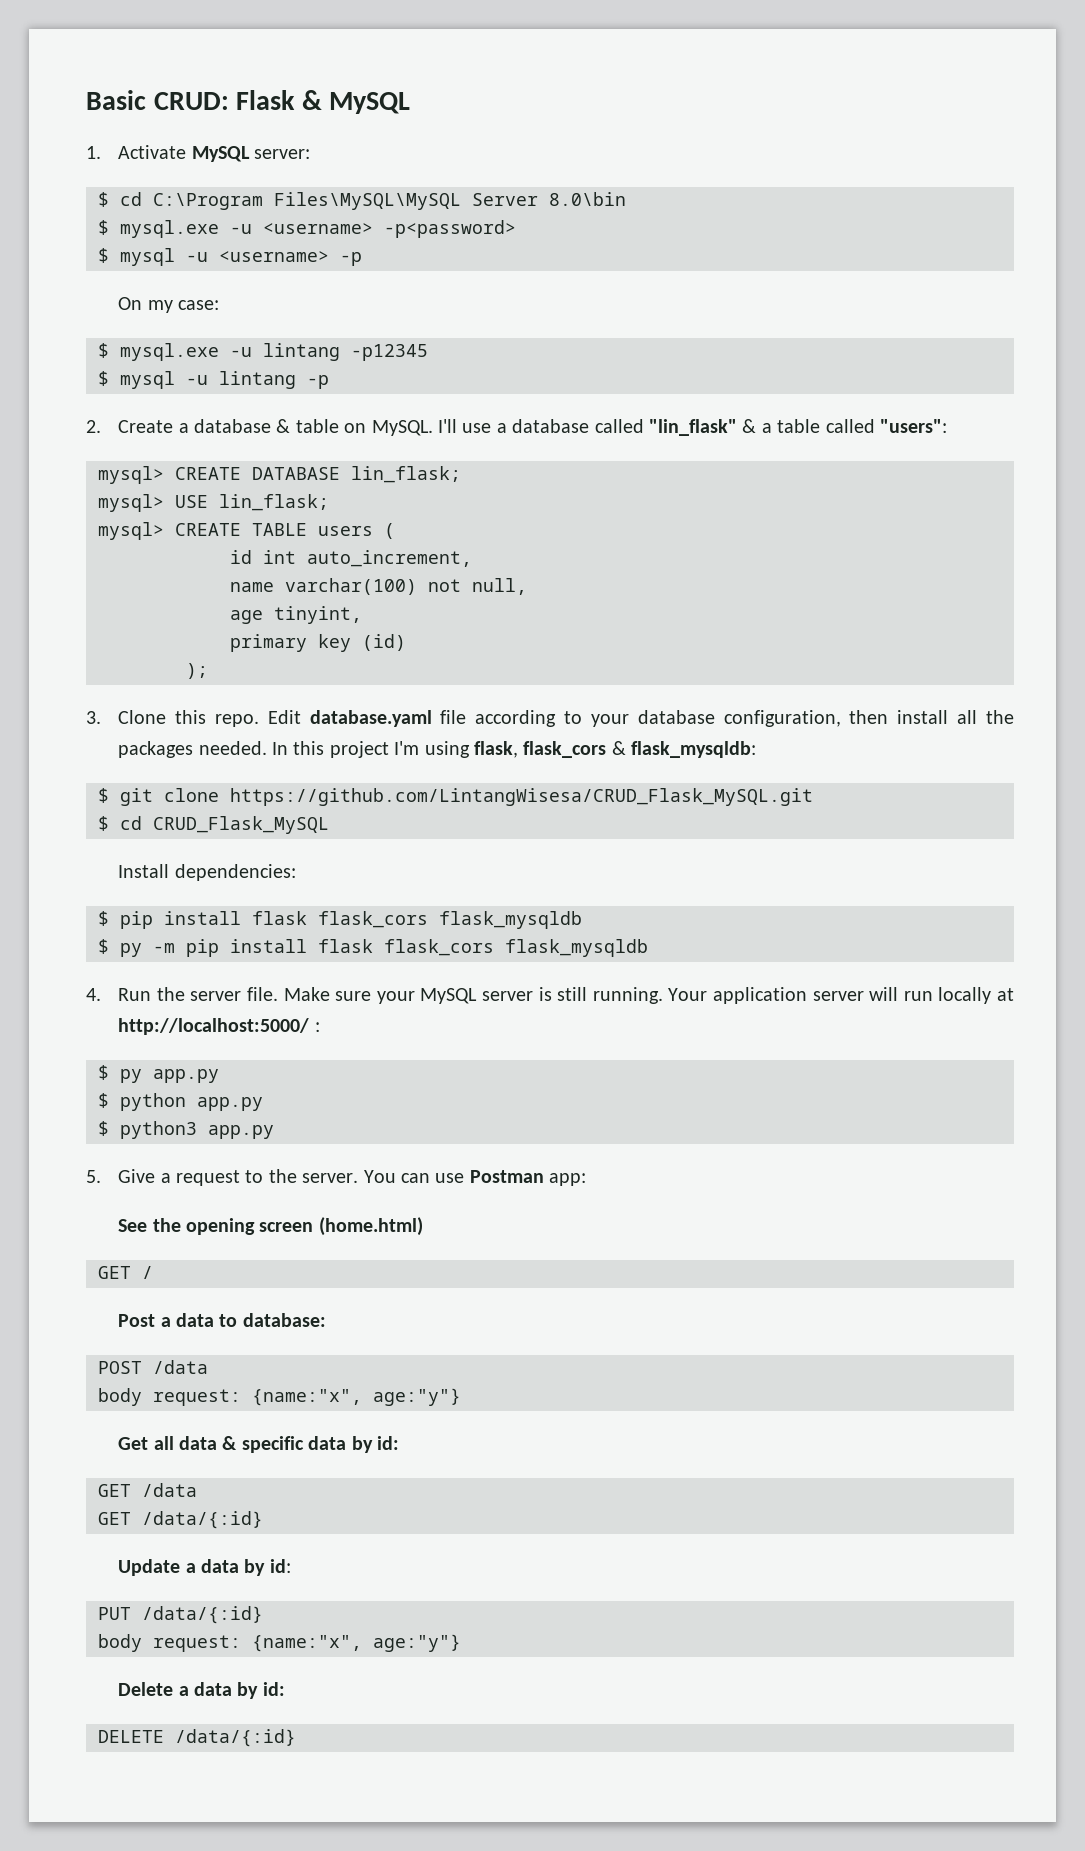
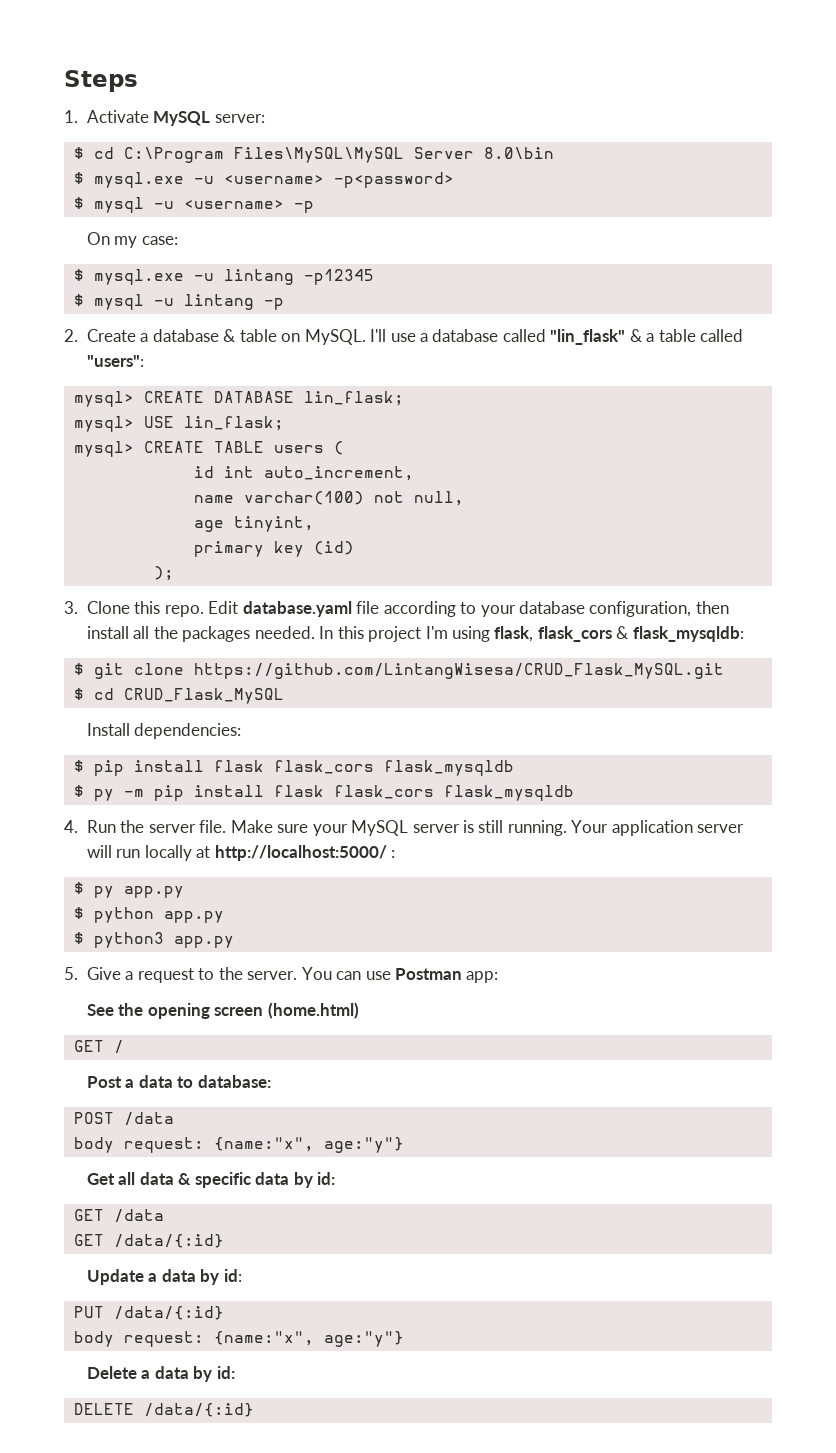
- Basic CRUD: Flask & MySQL
+ Steps

